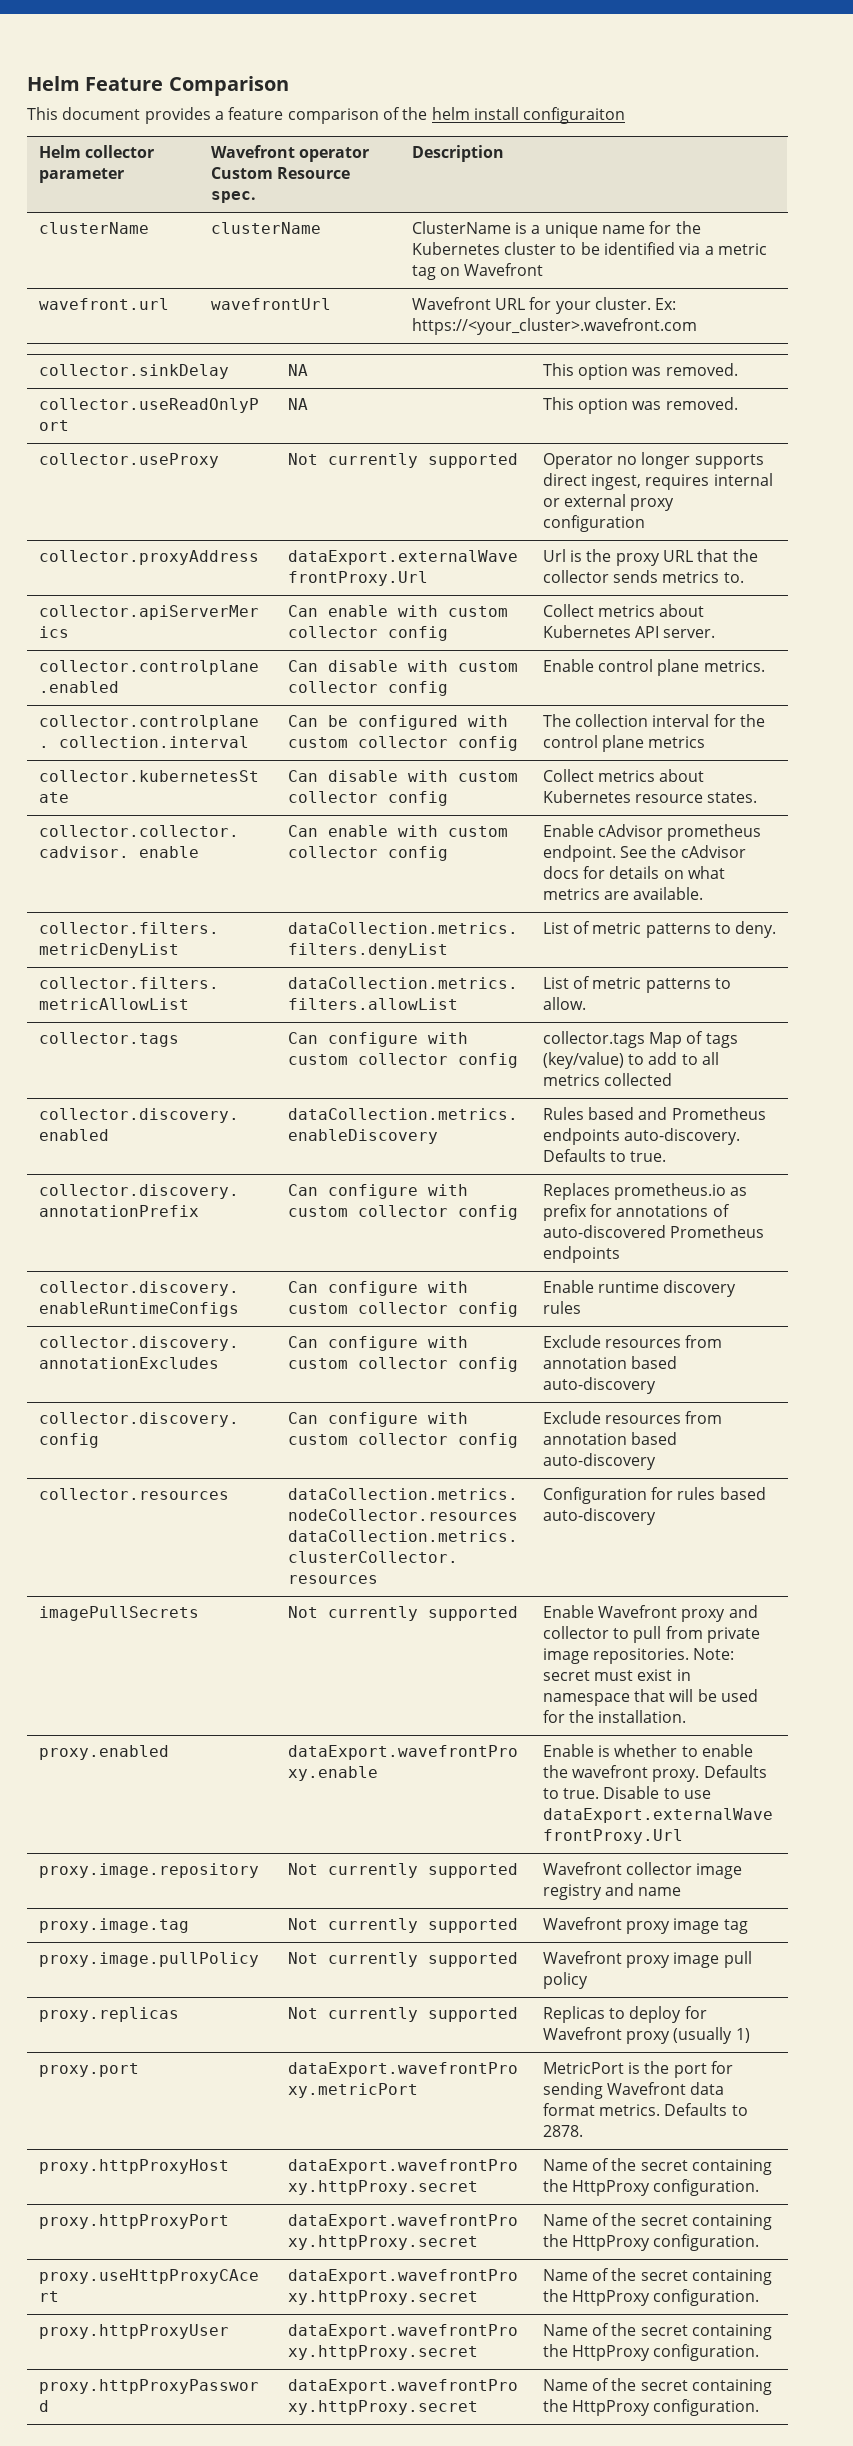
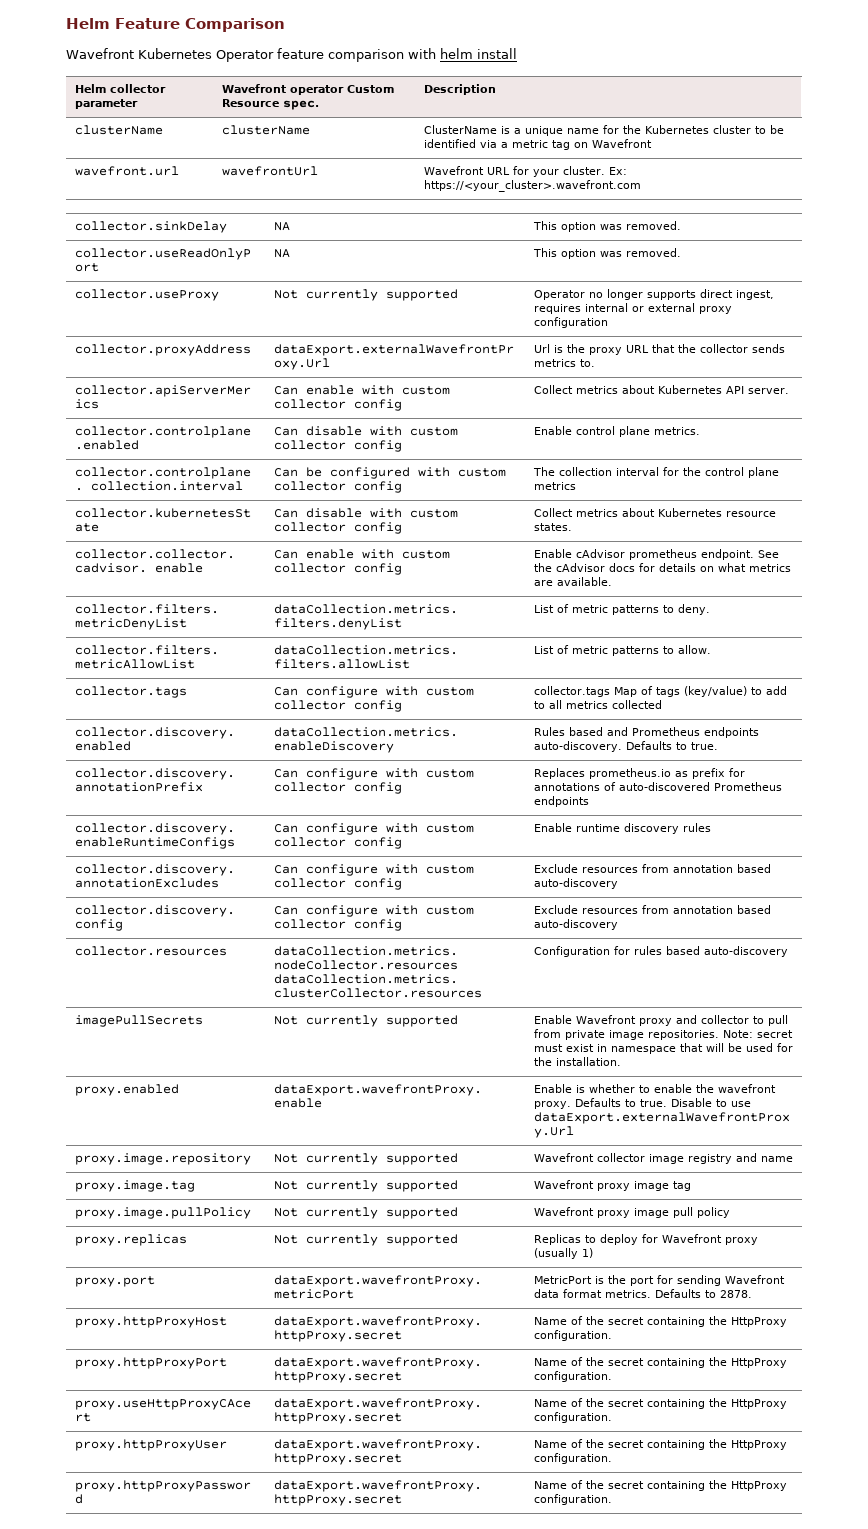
- This document provides a feature comparison of the helm install configuraiton
+ Wavefront Kubernetes Operator feature comparison with helm install

